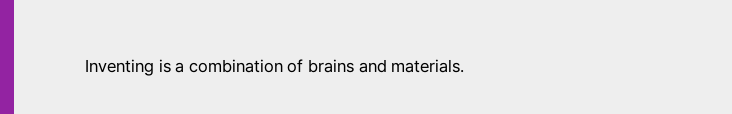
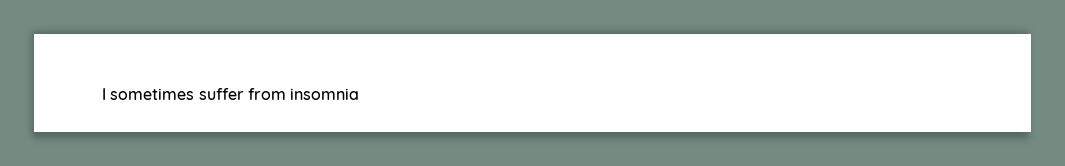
- Inventing is a combination of brains and materials.
+ I sometimes suffer from insomnia

